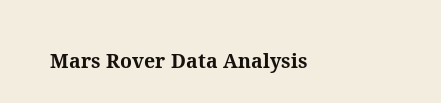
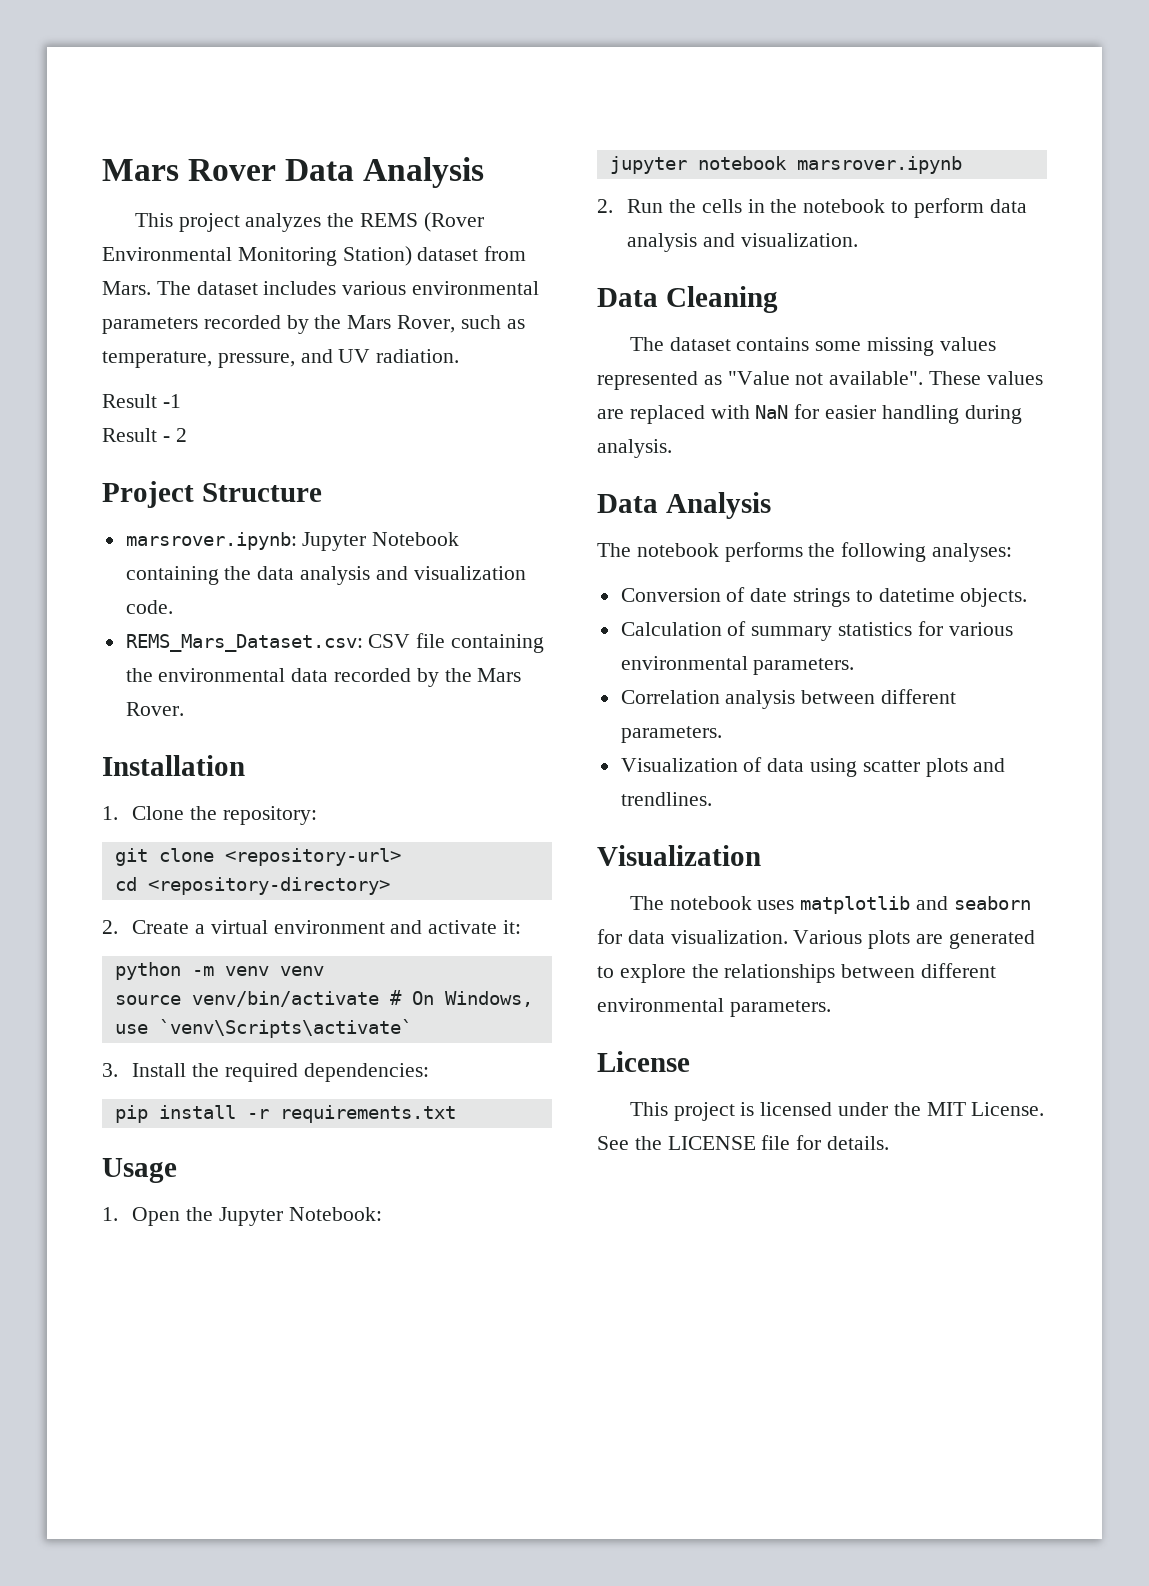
+ This project analyzes the REMS (Rover Environmental Monitoring Station) dataset from Mars. The dataset includes various environmental parameters recorded by the Mars Rover, such as temperature, pressure, and UV radiation.
+ Result -1
+ Result - 2
+ Project Structure
+ marsrover.ipynb: Jupyter Notebook containing the data analysis and visualization code.
+ REMS_Mars_Dataset.csv: CSV file containing the environmental data recorded by the Mars Rover.
+ Installation
+ 1. Clone the repository:
+ git clone <repository-url>
+ cd <repository-directory>
+ 2. Create a virtual environment and activate it:
+ python -m venv venv
+ source venv/bin/activate # On Windows, use `venv\Scripts\activate`
+ 3. Install the required dependencies:
+ pip install -r requirements.txt
+ Usage
+ 1. Open the Jupyter Notebook:
+ jupyter notebook marsrover.ipynb
+ 2. Run the cells in the notebook to perform data analysis and visualization.
+ Data Cleaning
+ The dataset contains some missing values represented as "Value not available". These values are replaced with NaN for easier handling during analysis.
+ Data Analysis
+ The notebook performs the following analyses:
+ Conversion of date strings to datetime objects.
+ Calculation of summary statistics for various environmental parameters.
+ Correlation analysis between different parameters.
+ Visualization of data using scatter plots and trendlines.
+ Visualization
+ The notebook uses matplotlib and seaborn for data visualization. Various plots are generated to explore the relationships between different environmental parameters.
+ License
+ This project is licensed under the MIT License. See the LICENSE file for details.

